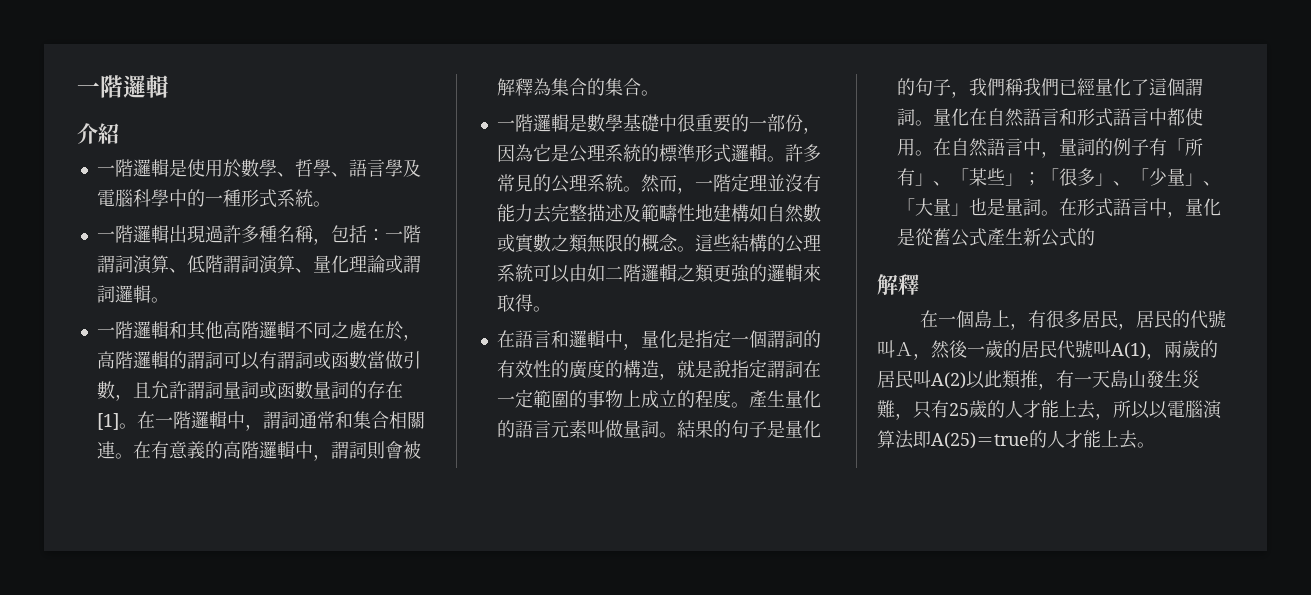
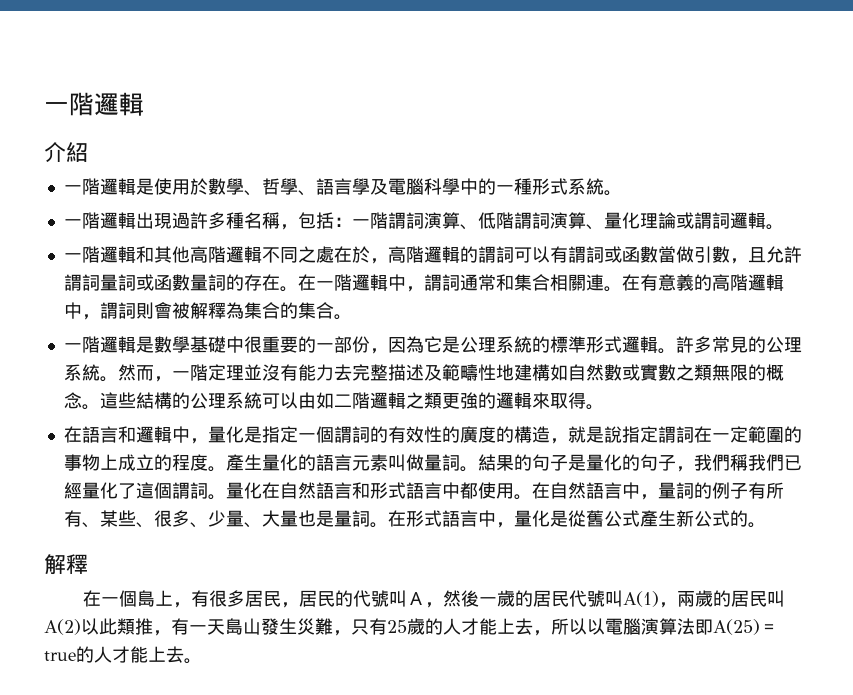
- 一階邏輯和其他高階邏輯不同之處在於，高階邏輯的謂詞可以有謂詞或函數當做引數，且允許謂詞量詞或函數量詞的存在[1]。
+ 一階邏輯和其他高階邏輯不同之處在於，高階邏輯的謂詞可以有謂詞或函數當做引數，且允許謂詞量詞或函數量詞的存在。
- 在自然語言中，量詞的例子有「所有」、「某些」；「很多」、「少量」、「大量」也是量詞。
+ 在自然語言中，量詞的例子有所有、某些、很多、少量、大量也是量詞。
- 在形式語言中，量化是從舊公式產生新公式的
+ 在形式語言中，量化是從舊公式產生新公式的。

